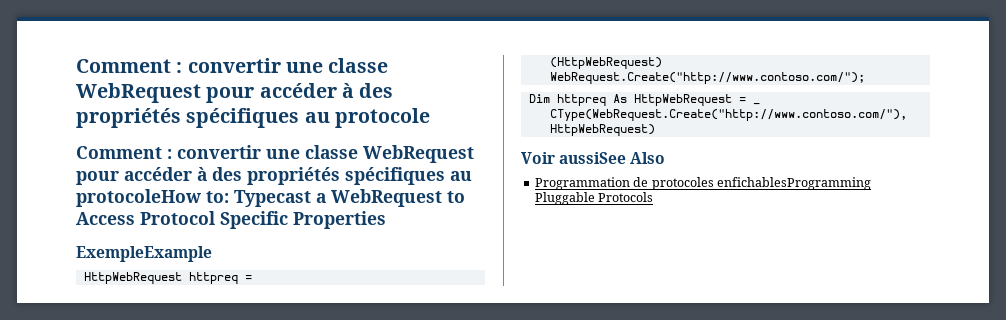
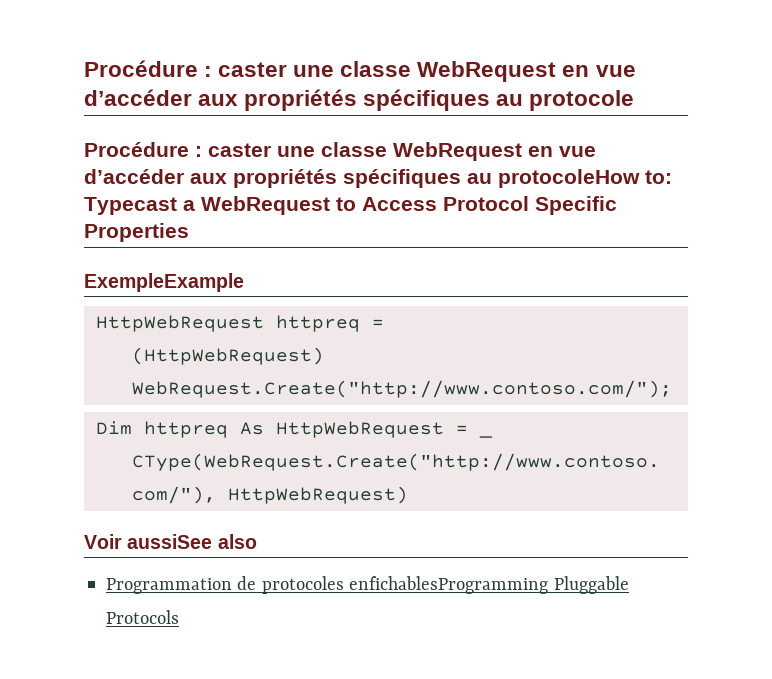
- Comment : convertir une classe WebRequest pour accéder à des propriétés spécifiques au protocole
- Comment : convertir une classe WebRequest pour accéder à des propriétés spécifiques au protocoleHow to: Typecast a WebRequest to Access Protocol Specific Properties
+ Procédure : caster une classe WebRequest en vue d’accéder aux propriétés spécifiques au protocole
+ Procédure : caster une classe WebRequest en vue d’accéder aux propriétés spécifiques au protocoleHow to: Typecast a WebRequest to Access Protocol Specific Properties
- Voir aussiSee Also
+ Voir aussiSee also

